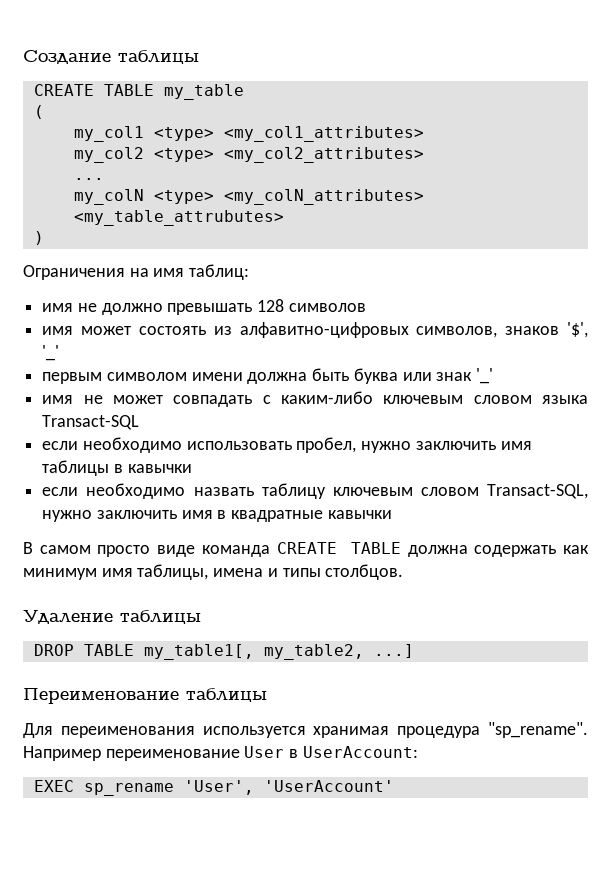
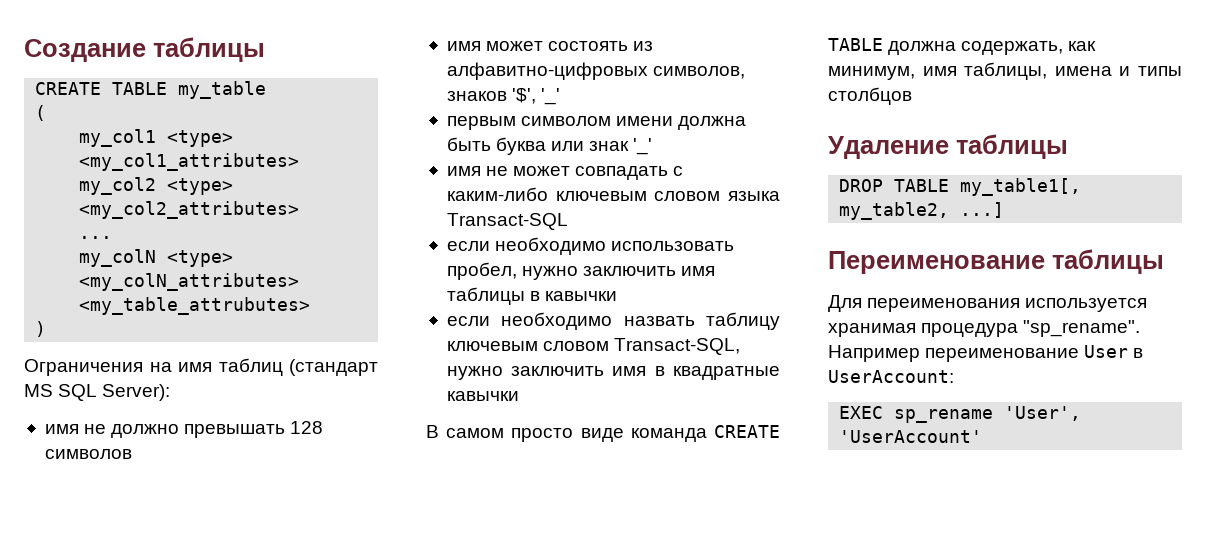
- Ограничения на имя таблиц:
+ Ограничения на имя таблиц (стандарт MS SQL Server):
- В самом просто виде команда CREATE TABLE должна содержать как минимум имя таблицы, имена и типы столбцов.
+ В самом просто виде команда CREATE TABLE должна содержать, как минимум, имя таблицы, имена и типы столбцов

